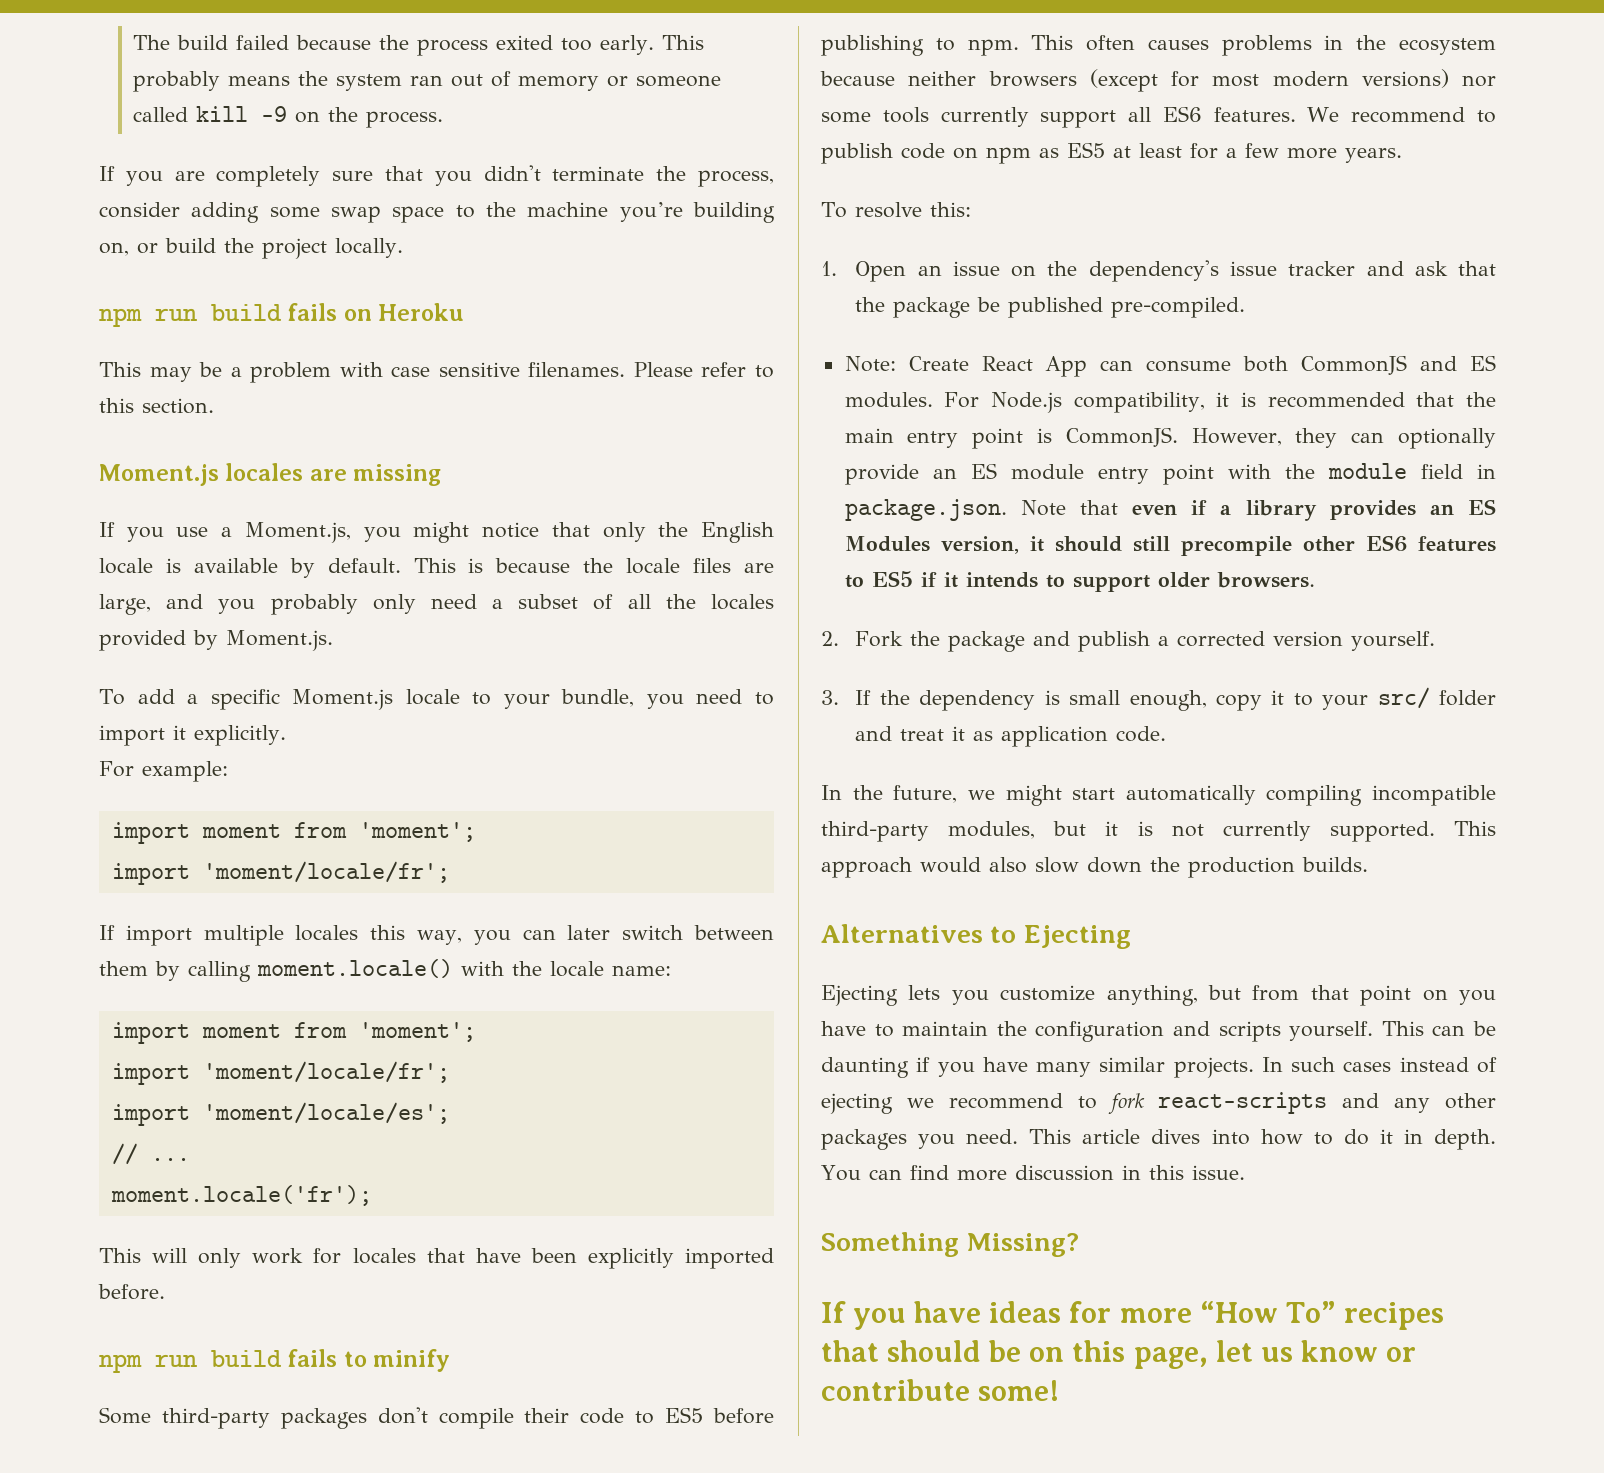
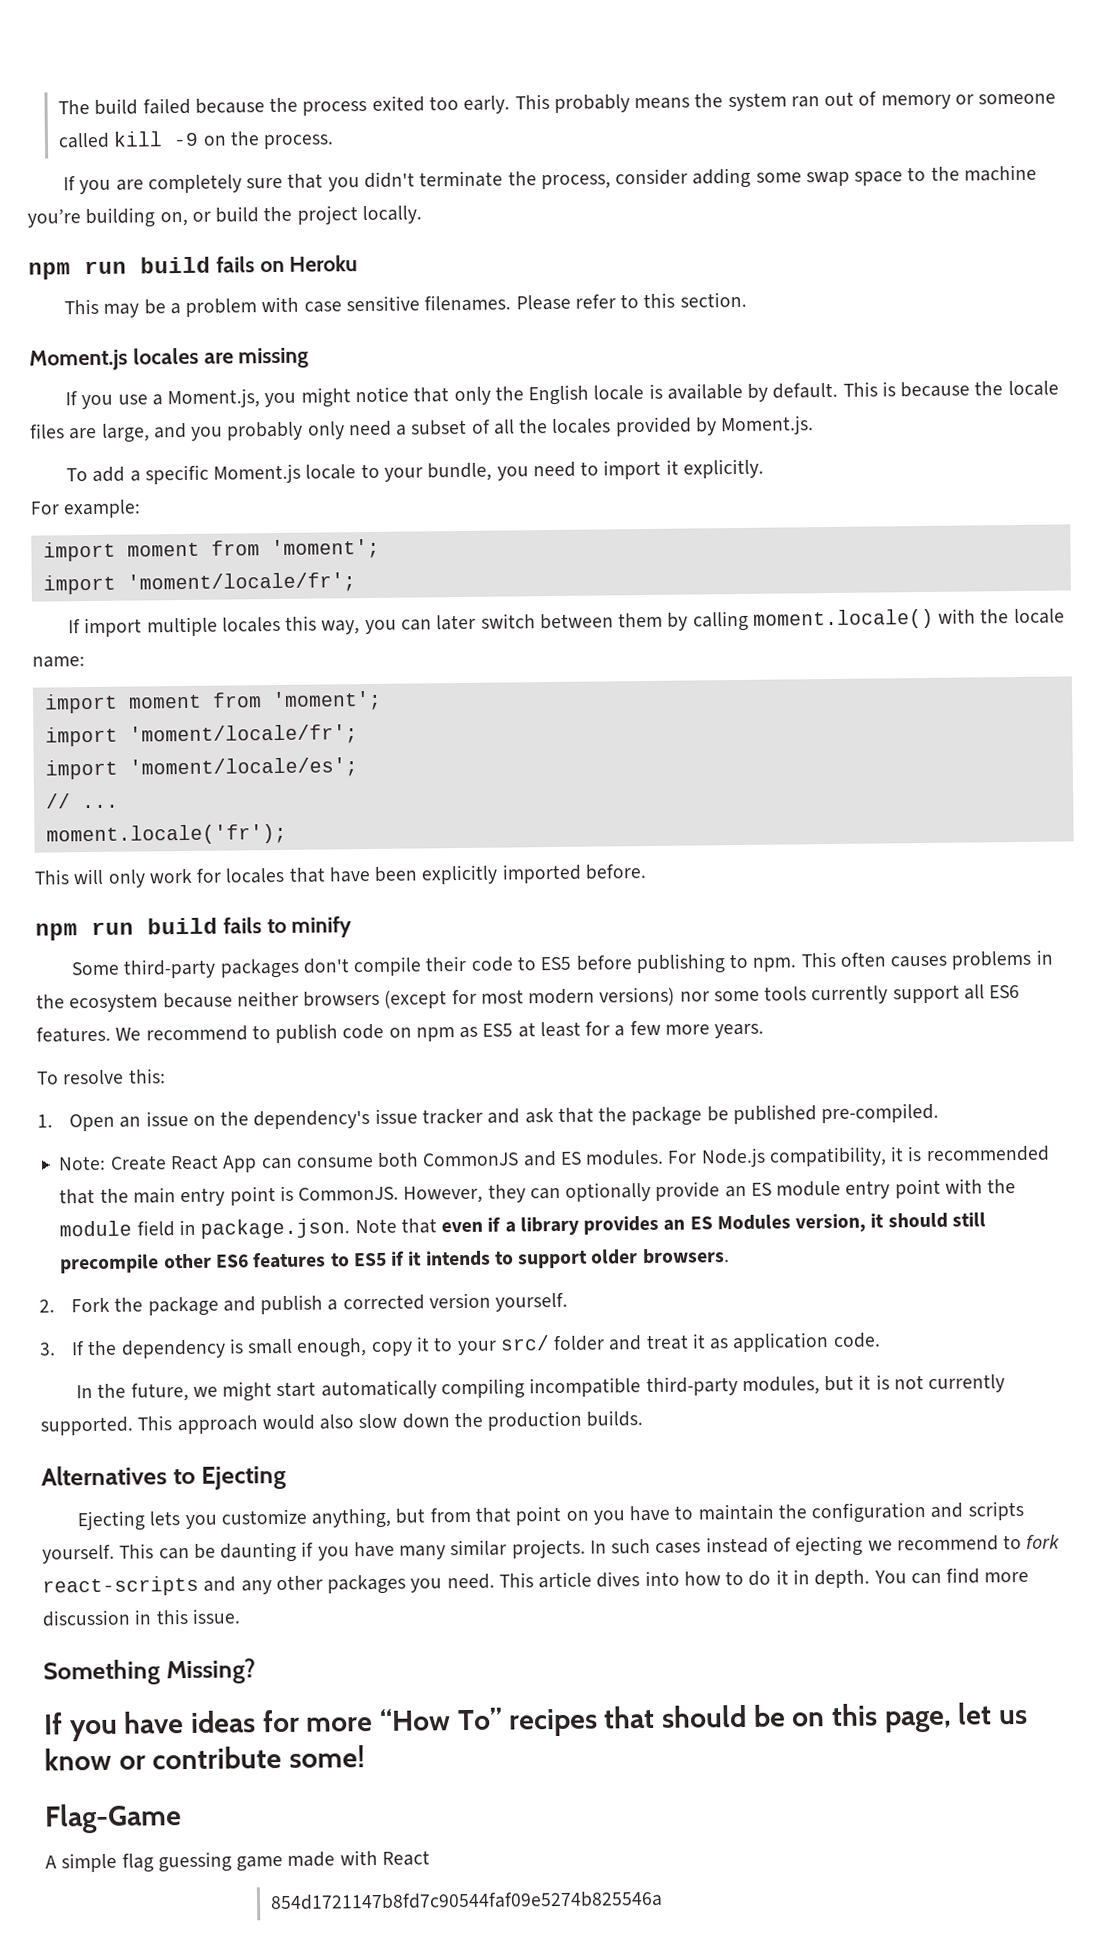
+ Flag-Game
+ A simple flag guessing game made with React
+ 854d1721147b8fd7c90544faf09e5274b825546a

